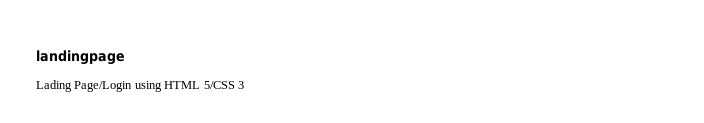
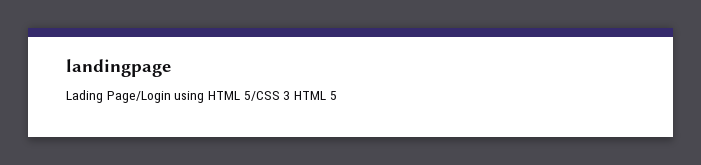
- Lading Page/Login using HTML 5/CSS 3
+ Lading Page/Login using HTML 5/CSS 3 HTML 5

